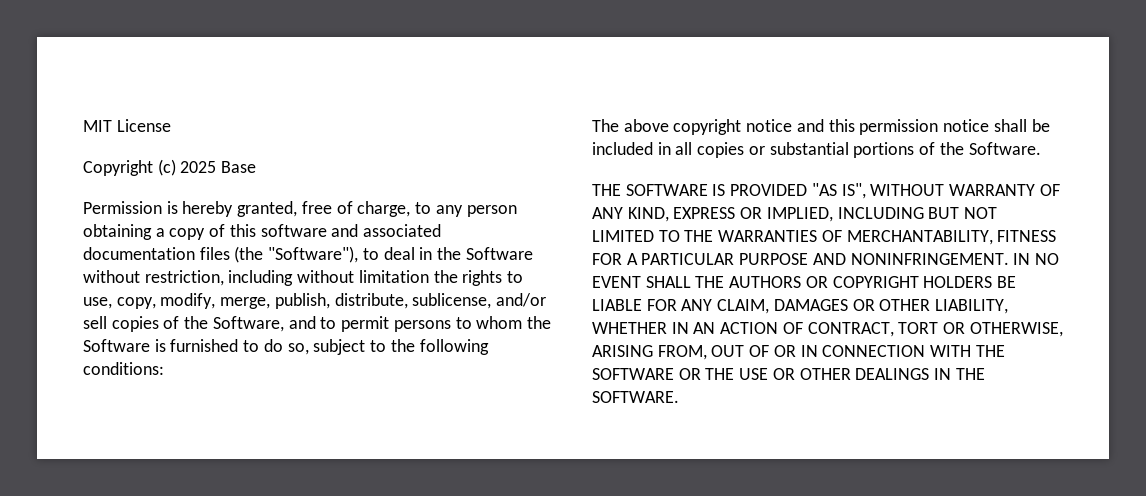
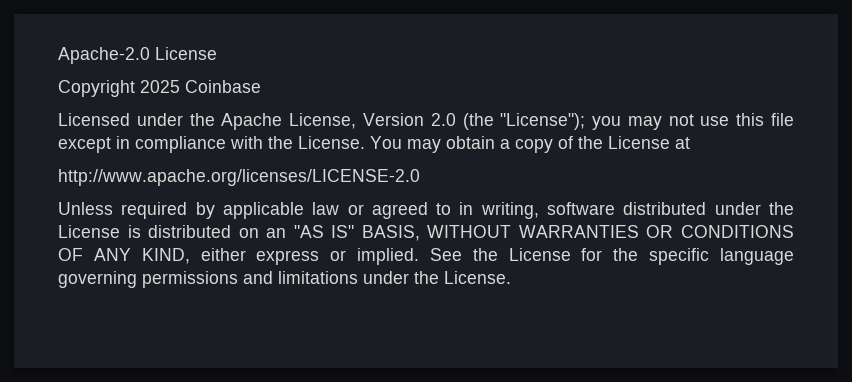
- MIT License
+ Apache-2.0 License
- Copyright (c) 2025 Base
- Permission is hereby granted, free of charge, to any person obtaining a copy of this software and associated documentation files (the "Software"), to deal in the Software without restriction, including without limitation the rights to use, copy, modify, merge, publish, distribute, sublicense, and/or sell copies of the Software, and to permit persons to whom the Software is furnished to do so, subject to the following conditions:
- The above copyright notice and this permission notice shall be included in all copies or substantial portions of the Software.
- THE SOFTWARE IS PROVIDED "AS IS", WITHOUT WARRANTY OF ANY KIND, EXPRESS OR IMPLIED, INCLUDING BUT NOT LIMITED TO THE WARRANTIES OF MERCHANTABILITY, FITNESS FOR A PARTICULAR PURPOSE AND NONINFRINGEMENT. IN NO EVENT SHALL THE AUTHORS OR COPYRIGHT HOLDERS BE LIABLE FOR ANY CLAIM, DAMAGES OR OTHER LIABILITY, WHETHER IN AN ACTION OF CONTRACT, TORT OR OTHERWISE, ARISING FROM, OUT OF OR IN CONNECTION WITH THE SOFTWARE OR THE USE OR OTHER DEALINGS IN THE SOFTWARE.
+ Copyright 2025 Coinbase
+ Licensed under the Apache License, Version 2.0 (the "License"); you may not use this file except in compliance with the License. You may obtain a copy of the License at
+ http://www.apache.org/licenses/LICENSE-2.0
+ Unless required by applicable law or agreed to in writing, software distributed under the License is distributed on an "AS IS" BASIS, WITHOUT WARRANTIES OR CONDITIONS OF ANY KIND, either express or implied. See the License for the specific language governing permissions and limitations under the License.

